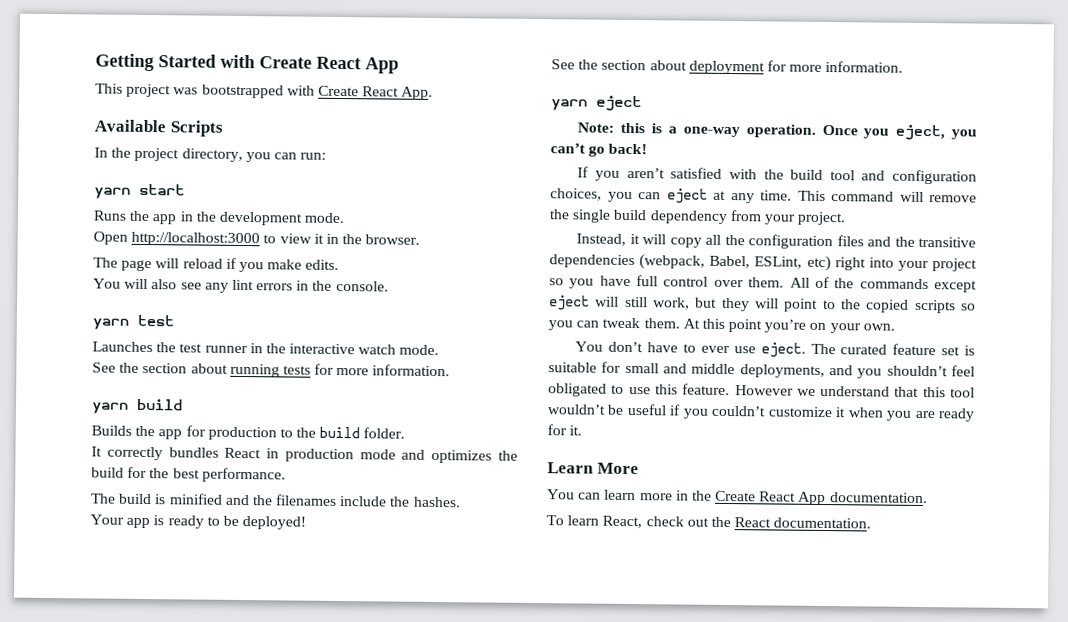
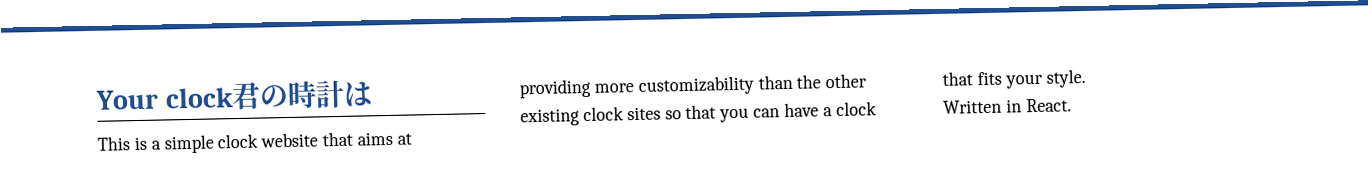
- Getting Started with Create React App
- This project was bootstrapped with Create React App.
- Available Scripts
- In the project directory, you can run:
- yarn start
- Runs the app in the development mode.
- Open http://localhost:3000 to view it in the browser.
- The page will reload if you make edits.
- You will also see any lint errors in the console.
- yarn test
- Launches the test runner in the interactive watch mode.
- See the section about running tests for more information.
- yarn build
- Builds the app for production to the build folder.
- It correctly bundles React in production mode and optimizes the build for the best performance.
- The build is minified and the filenames include the hashes.
- Your app is ready to be deployed!
- See the section about deployment for more information.
- yarn eject
- Note: this is a one-way operation. Once you eject, you can’t go back!
- If you aren’t satisfied with the build tool and configuration choices, you can eject at any time. This command will remove the single build dependency from your project.
- Instead, it will copy all the configuration files and the transitive dependencies (webpack, Babel, ESLint, etc) right into your project so you have full control over them. All of the commands except eject will still work, but they will point to the copied scripts so you can tweak them. At this point you’re on your own.
- You don’t have to ever use eject. The curated feature set is suitable for small and middle deployments, and you shouldn’t feel obligated to use this feature. However we understand that this tool wouldn’t be useful if you couldn’t customize it when you are ready for it.
- Learn More
- You can learn more in the Create React App documentation.
- To learn React, check out the React documentation.
+ Your clock君の時計は
+ This is a simple clock website that aims at providing more customizability than the other existing clock sites so that you can have a clock that fits your style.
+ Written in React.

